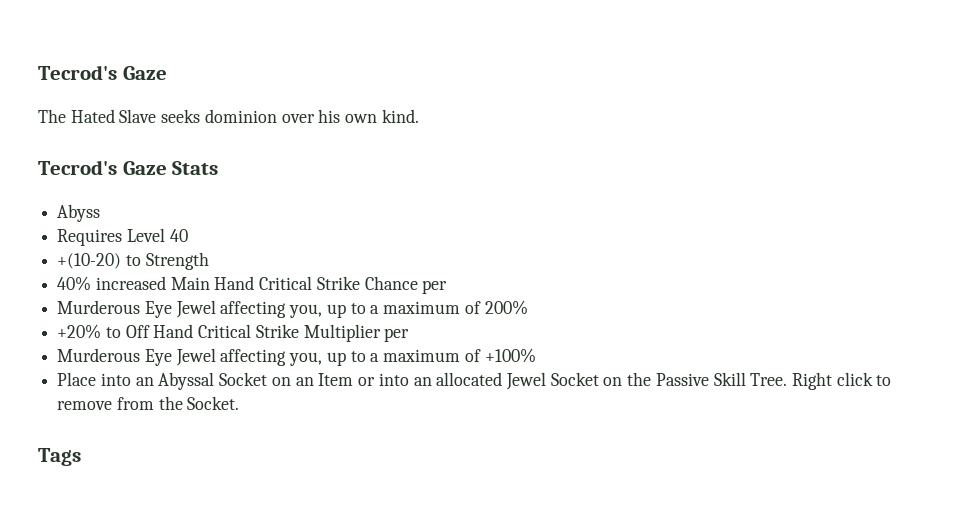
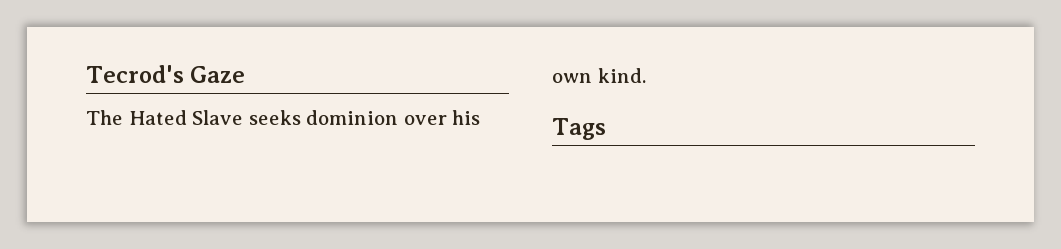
- Tecrod's Gaze Stats
- Abyss
- Requires Level 40
- +(10-20) to Strength
- 40% increased Main Hand Critical Strike Chance per
- Murderous Eye Jewel affecting you, up to a maximum of 200%
- +20% to Off Hand Critical Strike Multiplier per
- Murderous Eye Jewel affecting you, up to a maximum of +100%
- Place into an Abyssal Socket on an Item or into an allocated Jewel Socket on the Passive Skill Tree. Right click to remove from the Socket.

